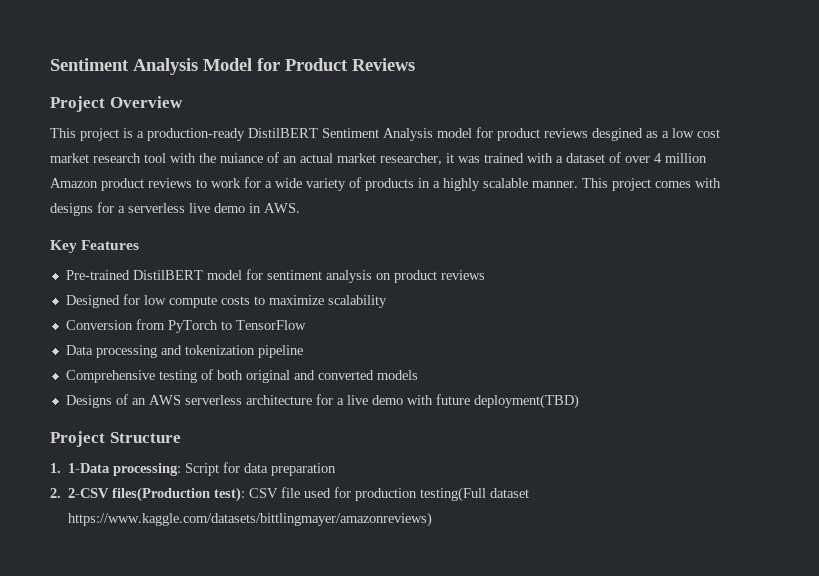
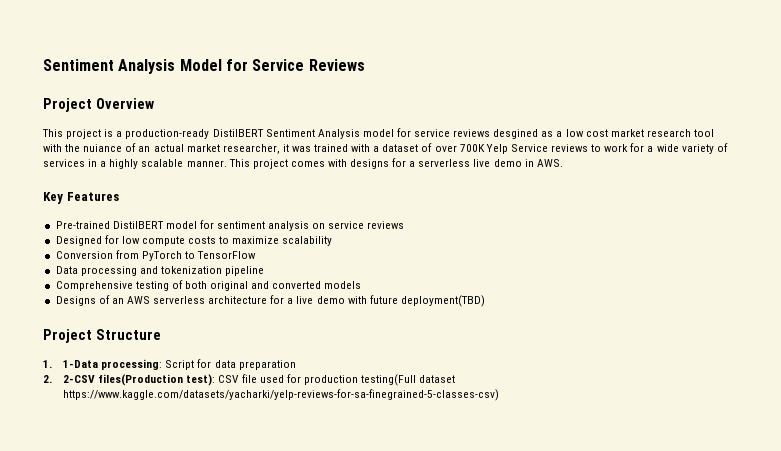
- Sentiment Analysis Model for Product Reviews
+ Sentiment Analysis Model for Service Reviews
- This project is a production-ready DistilBERT Sentiment Analysis model for product reviews desgined as a low cost market research tool with the nuiance of an actual market researcher, it was trained with a dataset of over 4 million Amazon product reviews to work for a wide variety of products in a highly scalable manner.
+ This project is a production-ready DistilBERT Sentiment Analysis model for service reviews desgined as a low cost market research tool with the nuiance of an actual market researcher, it was trained with a dataset of over 700K Yelp Service reviews to work for a wide variety of services in a highly scalable manner.
- Pre-trained DistilBERT model for sentiment analysis on product reviews
+ Pre-trained DistilBERT model for sentiment analysis on service reviews
- 2. 2-CSV files(Production test): CSV file used for production testing(Full dataset https://www.kaggle.com/datasets/bittlingmayer/amazonreviews)
+ 2. 2-CSV files(Production test): CSV file used for production testing(Full dataset https://www.kaggle.com/datasets/yacharki/yelp-reviews-for-sa-finegrained-5-classes-csv)

